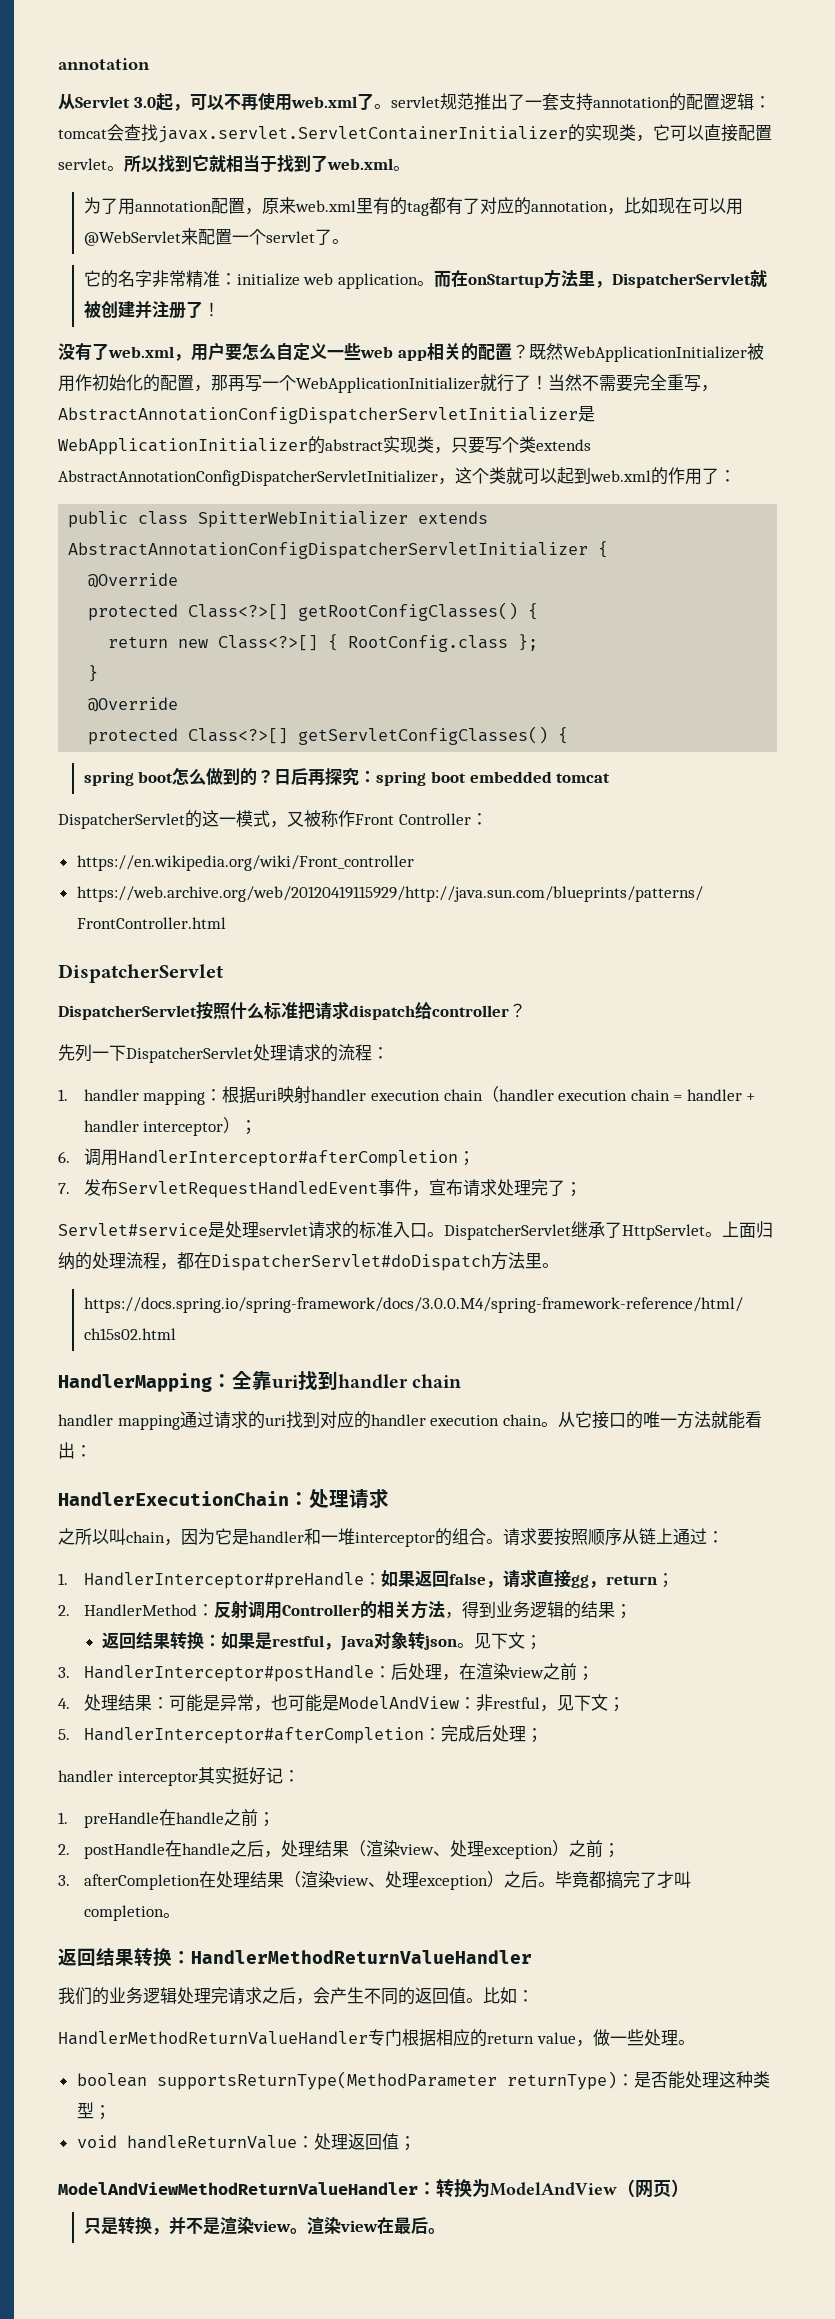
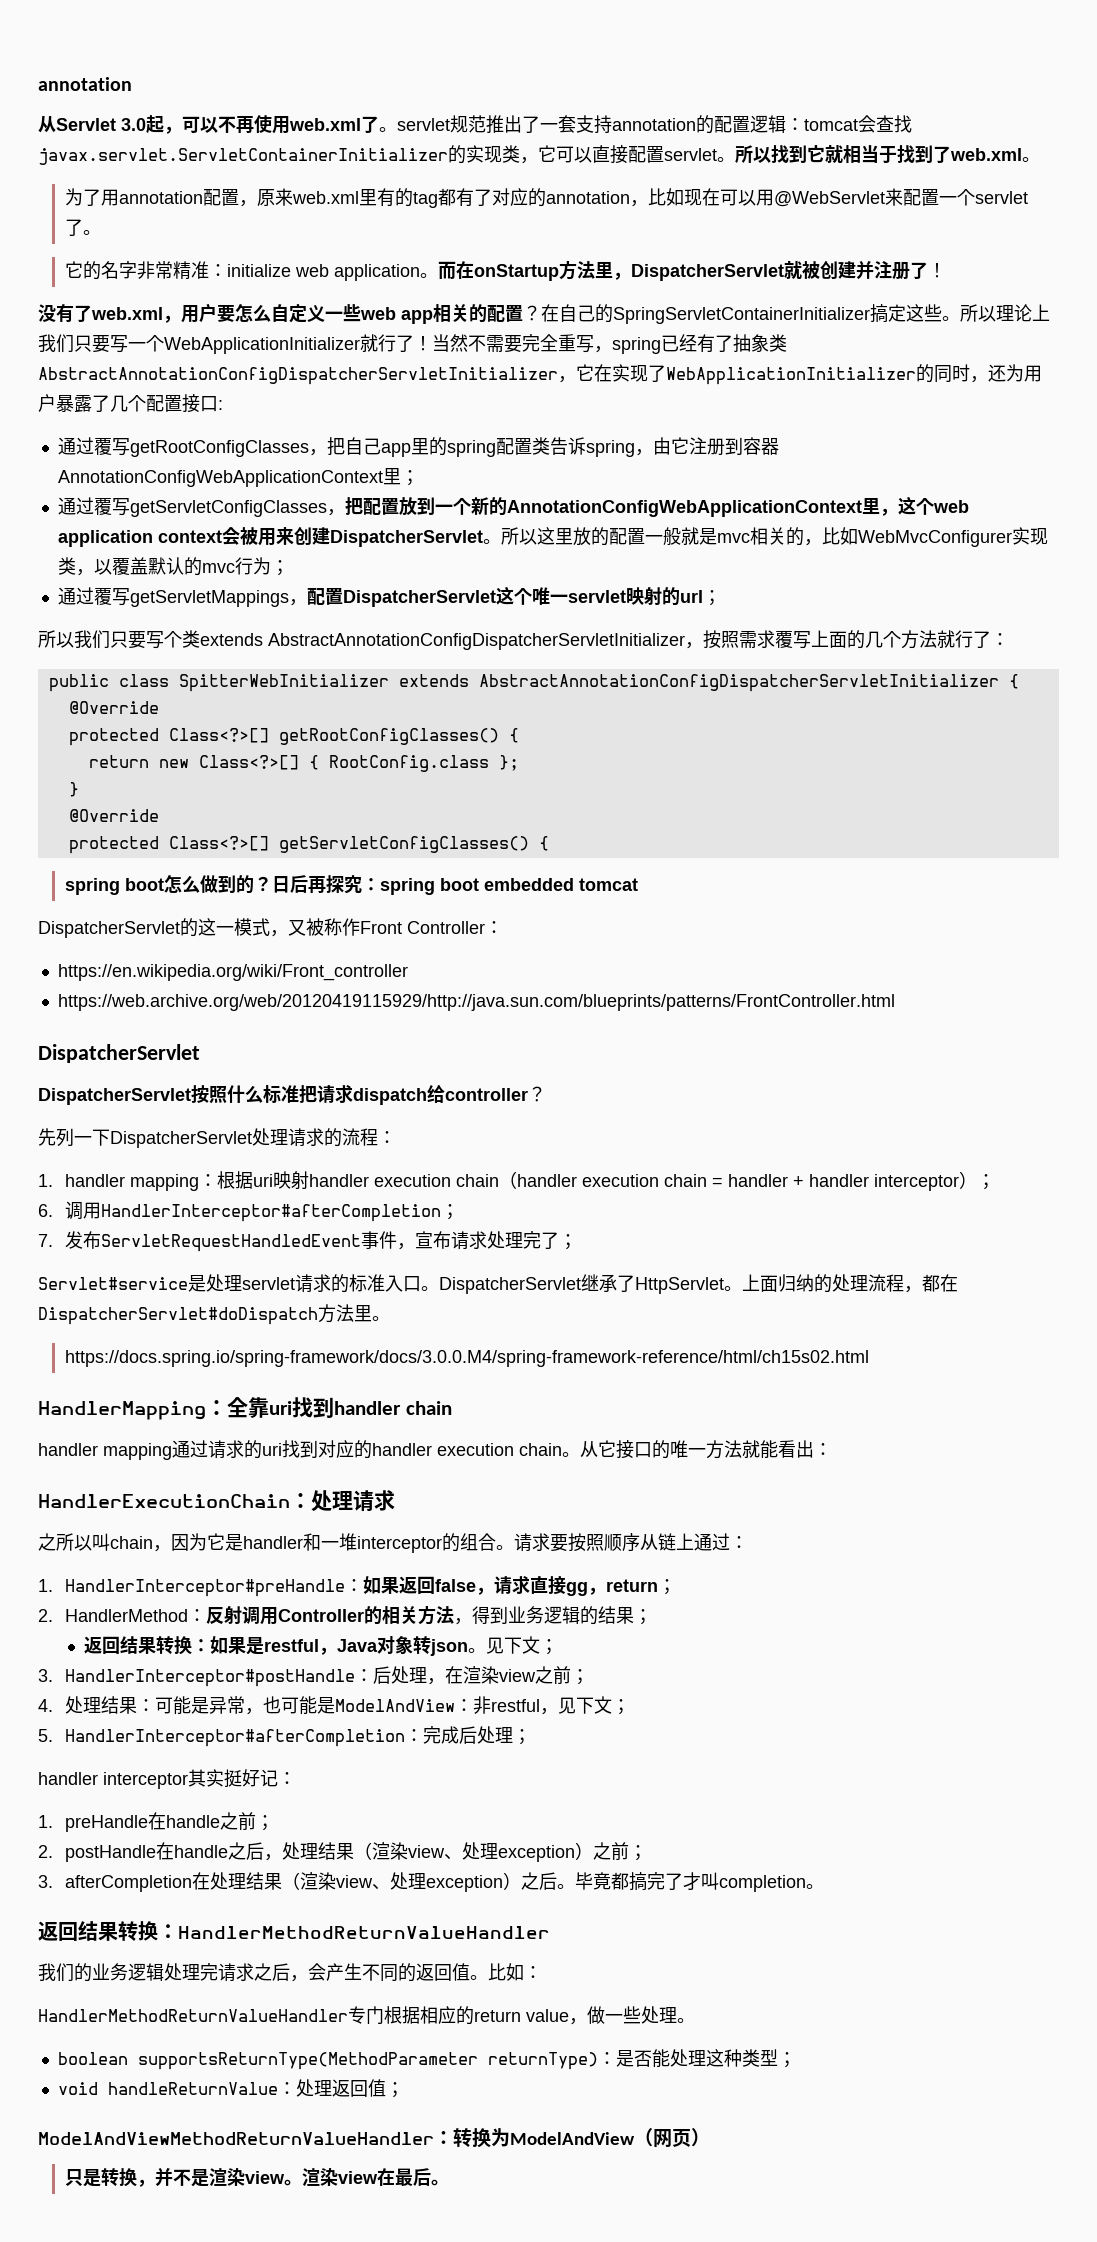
- 既然WebApplicationInitializer被用作初始化的配置，那再写一个WebApplicationInitializer就行了！
+ 在自己的SpringServletContainerInitializer搞定这些。所以理论上我们只要写一个WebApplicationInitializer就行了！
- 当然不需要完全重写，AbstractAnnotationConfigDispatcherServletInitializer是WebApplicationInitializer的abstract实现类，只要写个类extends AbstractAnnotationConfigDispatcherServletInitializer，这个类就可以起到web.xml的作用了：
+ 当然不需要完全重写，spring已经有了抽象类AbstractAnnotationConfigDispatcherServletInitializer，它在实现了WebApplicationInitializer的同时，还为用户暴露了几个配置接口:
+ 通过覆写getRootConfigClasses，把自己app里的spring配置类告诉spring，由它注册到容器AnnotationConfigWebApplicationContext里；
+ 通过覆写getServletConfigClasses，把配置放到一个新的AnnotationConfigWebApplicationContext里，这个web application context会被用来创建DispatcherServlet。所以这里放的配置一般就是mvc相关的，比如WebMvcConfigurer实现类，以覆盖默认的mvc行为；
+ 通过覆写getServletMappings，配置DispatcherServlet这个唯一servlet映射的url；
+ 所以我们只要写个类extends AbstractAnnotationConfigDispatcherServletInitializer，按照需求覆写上面的几个方法就行了：

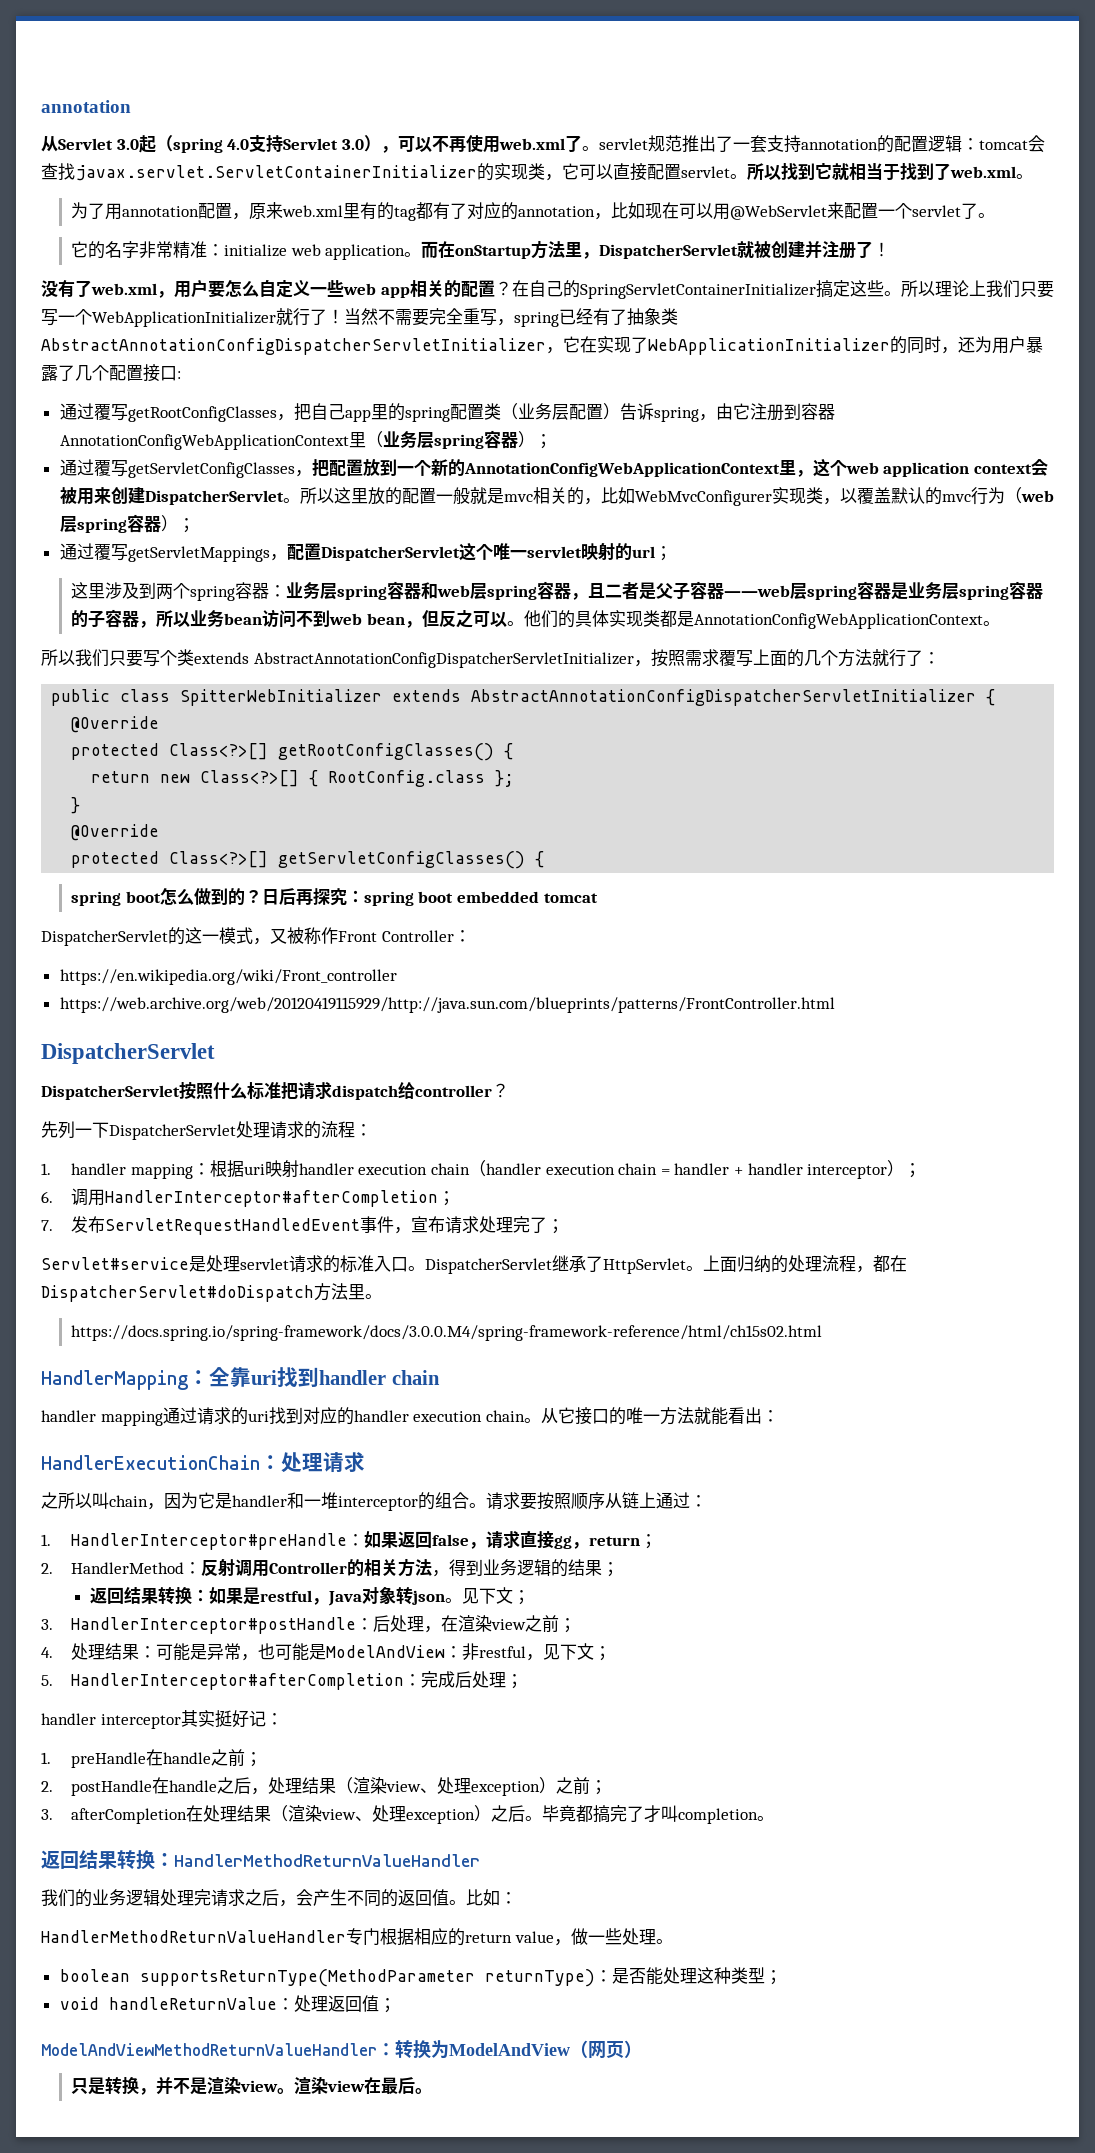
- 从Servlet 3.0起，可以不再使用web.xml了。servlet规范推出了一套支持annotation的配置逻辑：tomcat会查找javax.servlet.ServletContainerInitializer的实现类，它可以直接配置servlet。
+ 从Servlet 3.0起（spring 4.0支持Servlet 3.0），可以不再使用web.xml了。servlet规范推出了一套支持annotation的配置逻辑：tomcat会查找javax.servlet.ServletContainerInitializer的实现类，它可以直接配置servlet。
- 通过覆写getRootConfigClasses，把自己app里的spring配置类告诉spring，由它注册到容器AnnotationConfigWebApplicationContext里；
+ 通过覆写getRootConfigClasses，把自己app里的spring配置类（业务层配置）告诉spring，由它注册到容器AnnotationConfigWebApplicationContext里（业务层spring容器）；
- 所以这里放的配置一般就是mvc相关的，比如WebMvcConfigurer实现类，以覆盖默认的mvc行为；
+ 所以这里放的配置一般就是mvc相关的，比如WebMvcConfigurer实现类，以覆盖默认的mvc行为（web层spring容器）；
+ 这里涉及到两个spring容器：业务层spring容器和web层spring容器，且二者是父子容器——web层spring容器是业务层spring容器的子容器，所以业务bean访问不到web bean，但反之可以。他们的具体实现类都是AnnotationConfigWebApplicationContext。

